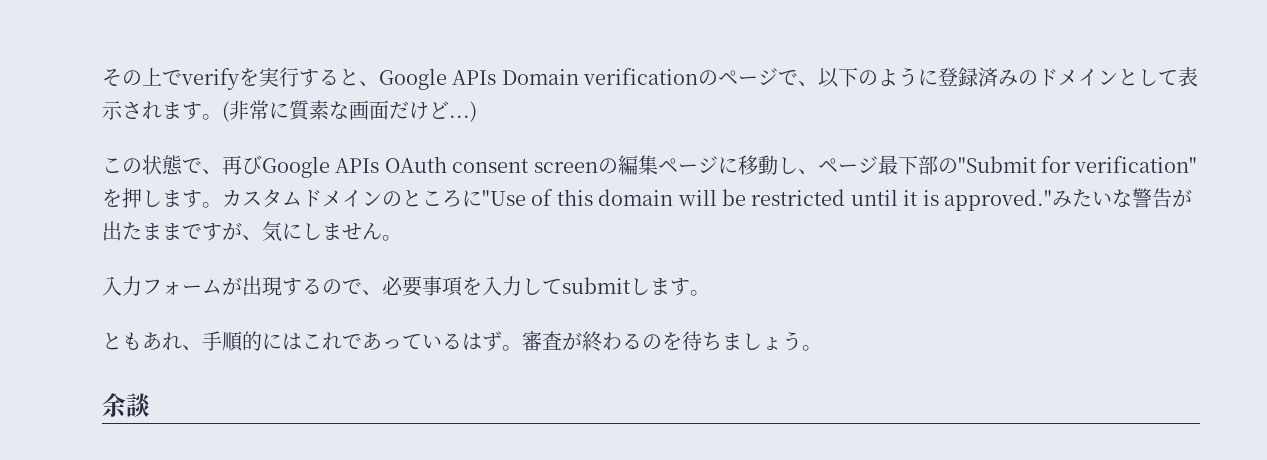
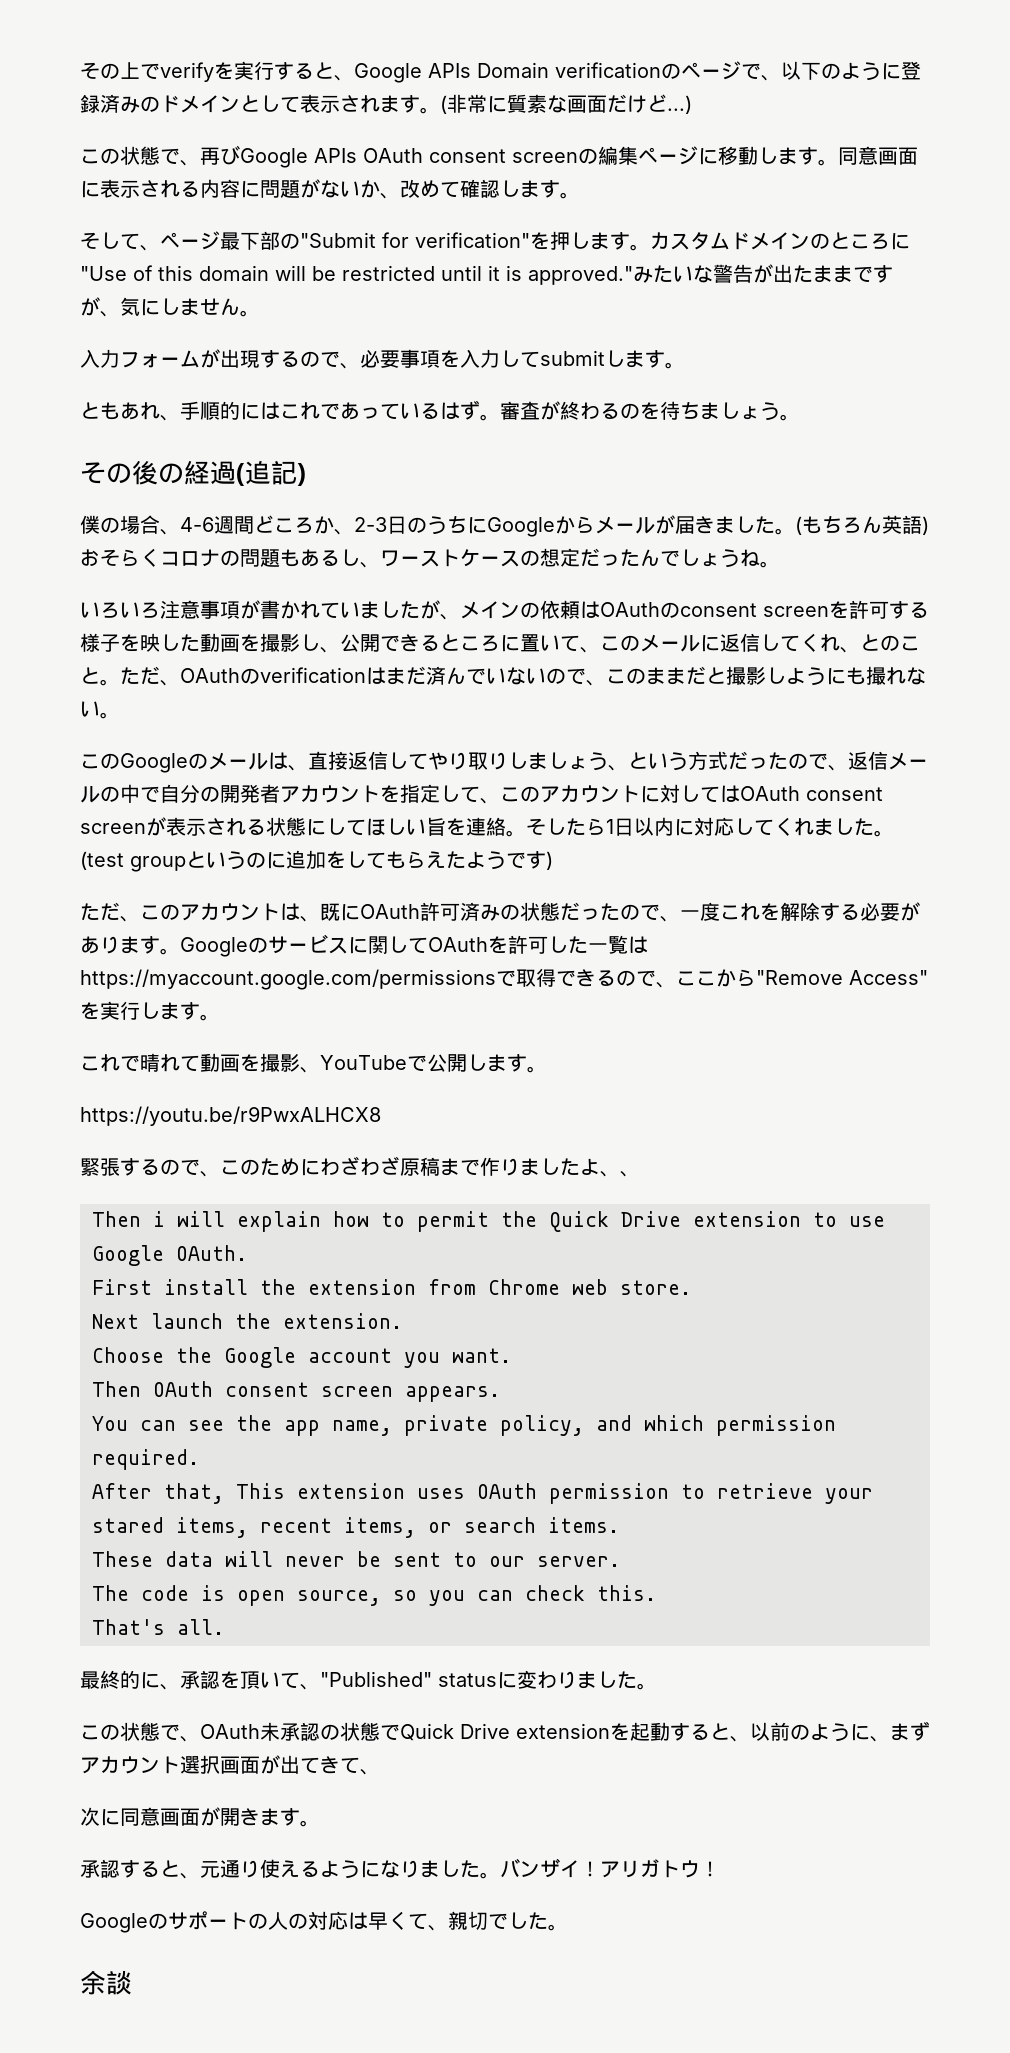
- この状態で、再びGoogle APIs OAuth consent screenの編集ページに移動し、ページ最下部の"Submit for verification"を押します。
+ この状態で、再びGoogle APIs OAuth consent screenの編集ページに移動します。同意画面に表示される内容に問題がないか、改めて確認します。
+ そして、ページ最下部の"Submit for verification"を押します。
+ その後の経過(追記)
+ 僕の場合、4-6週間どころか、2-3日のうちにGoogleからメールが届きました。(もちろん英語)おそらくコロナの問題もあるし、ワーストケースの想定だったんでしょうね。
+ いろいろ注意事項が書かれていましたが、メインの依頼はOAuthのconsent screenを許可する様子を映した動画を撮影し、公開できるところに置いて、このメールに返信してくれ、とのこと。ただ、OAuthのverificationはまだ済んでいないので、このままだと撮影しようにも撮れない。
+ このGoogleのメールは、直接返信してやり取りしましょう、という方式だったので、返信メールの中で自分の開発者アカウントを指定して、このアカウントに対してはOAuth consent screenが表示される状態にしてほしい旨を連絡。そしたら1日以内に対応してくれました。(test groupというのに追加をしてもらえたようです)
+ ただ、このアカウントは、既にOAuth許可済みの状態だったので、一度これを解除する必要があります。Googleのサービスに関してOAuthを許可した一覧はhttps://myaccount.google.com/permissionsで取得できるので、ここから"Remove Access"を実行します。
+ これで晴れて動画を撮影、YouTubeで公開します。
+ https://youtu.be/r9PwxALHCX8
+ 緊張するので、このためにわざわざ原稿まで作りましたよ、、
+ Then i will explain how to permit the Quick Drive extension to use Google OAuth.
+ First install the extension from Chrome web store.
+ Next launch the extension.
+ Choose the Google account you want.
+ Then OAuth consent screen appears.
+ You can see the app name, private policy, and which permission required.
+ After that, This extension uses OAuth permission to retrieve your stared items, recent items, or search items.
+ These data will never be sent to our server.
+ The code is open source, so you can check this.
+ That's all.
+ 最終的に、承認を頂いて、"Published" statusに変わりました。
+ この状態で、OAuth未承認の状態でQuick Drive extensionを起動すると、以前のように、まずアカウント選択画面が出てきて、
+ 次に同意画面が開きます。
+ 承認すると、元通り使えるようになりました。バンザイ！アリガトウ！
+ Googleのサポートの人の対応は早くて、親切でした。

